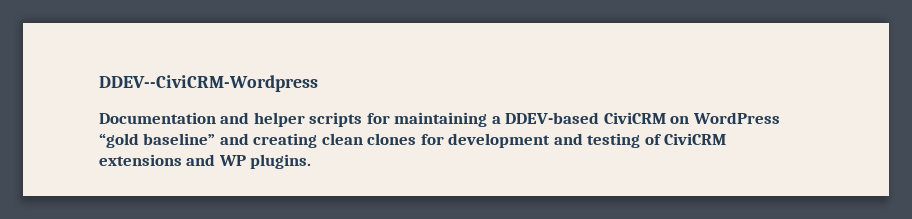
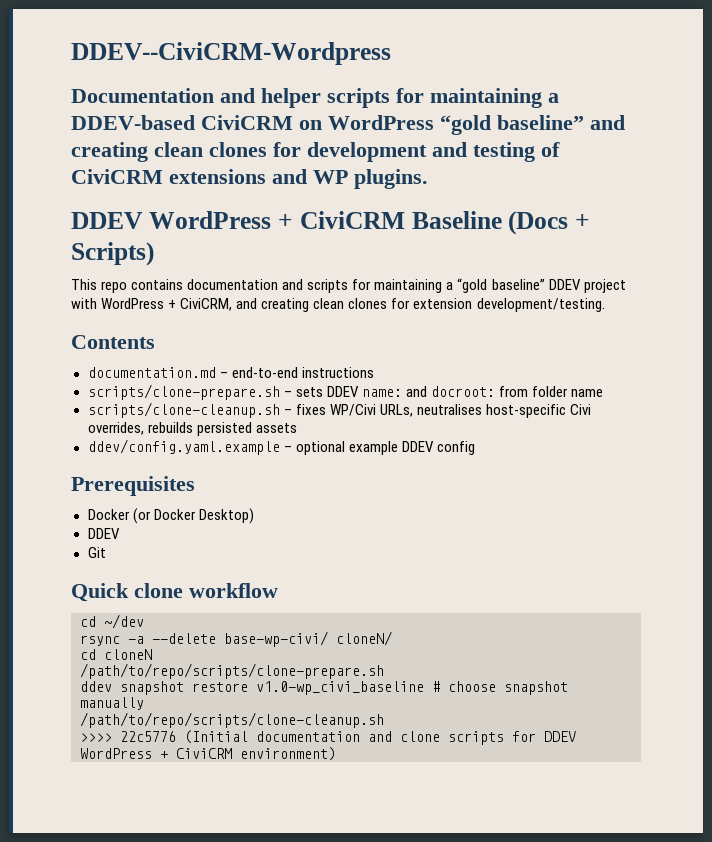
+ DDEV WordPress + CiviCRM Baseline (Docs + Scripts)
+ This repo contains documentation and scripts for maintaining a “gold baseline” DDEV project with WordPress + CiviCRM, and creating clean clones for extension development/testing.
+ Contents
+ documentation.md – end-to-end instructions
+ scripts/clone-prepare.sh – sets DDEV name: and docroot: from folder name
+ scripts/clone-cleanup.sh – fixes WP/Civi URLs, neutralises host-specific Civi overrides, rebuilds persisted assets
+ ddev/config.yaml.example – optional example DDEV config
+ Prerequisites
+ Docker (or Docker Desktop)
+ DDEV
+ Git
+ Quick clone workflow
+ cd ~/dev
+ rsync -a --delete base-wp-civi/ cloneN/
+ cd cloneN
+ /path/to/repo/scripts/clone-prepare.sh
+ ddev snapshot restore v1.0-wp_civi_baseline # choose snapshot manually
+ /path/to/repo/scripts/clone-cleanup.sh
+ >>>> 22c5776 (Initial documentation and clone scripts for DDEV WordPress + CiviCRM environment)

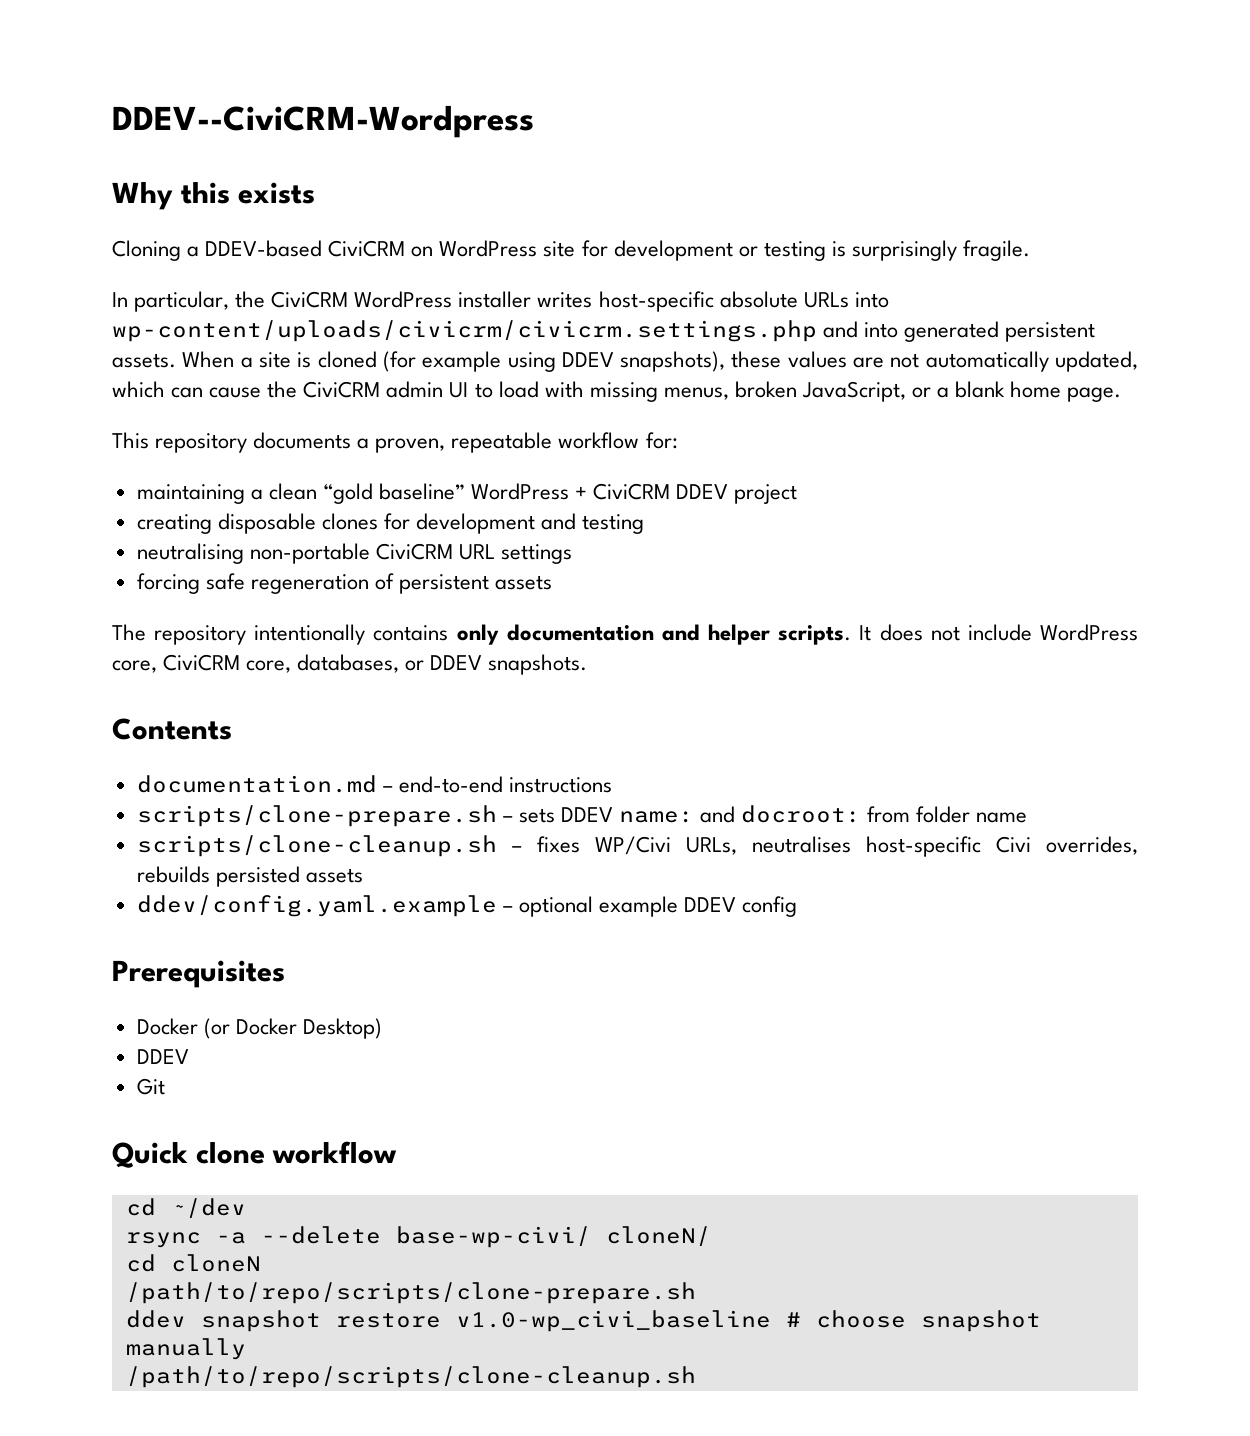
- Documentation and helper scripts for maintaining a DDEV-based CiviCRM on WordPress “gold baseline” and creating clean clones for development and testing of CiviCRM extensions and WP plugins.
- DDEV WordPress + CiviCRM Baseline (Docs + Scripts)
- This repo contains documentation and scripts for maintaining a “gold baseline” DDEV project with WordPress + CiviCRM, and creating clean clones for extension development/testing.
+ Why this exists
+ Cloning a DDEV-based CiviCRM on WordPress site for development or testing is surprisingly fragile.
+ In particular, the CiviCRM WordPress installer writes host-specific absolute URLs into wp-content/uploads/civicrm/civicrm.settings.php and into generated persistent assets. When a site is cloned (for example using DDEV snapshots), these values are not automatically updated, which can cause the CiviCRM admin UI to load with missing menus, broken JavaScript, or a blank home page.
+ This repository documents a proven, repeatable workflow for:
+ maintaining a clean “gold baseline” WordPress + CiviCRM DDEV project
+ creating disposable clones for development and testing
+ neutralising non-portable CiviCRM URL settings
+ forcing safe regeneration of persistent assets
+ The repository intentionally contains only documentation and helper scripts. It does not include WordPress core, CiviCRM core, databases, or DDEV snapshots.
- >>>> 22c5776 (Initial documentation and clone scripts for DDEV WordPress + CiviCRM environment)

